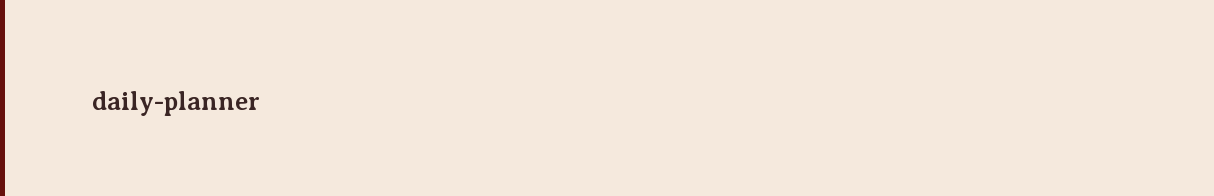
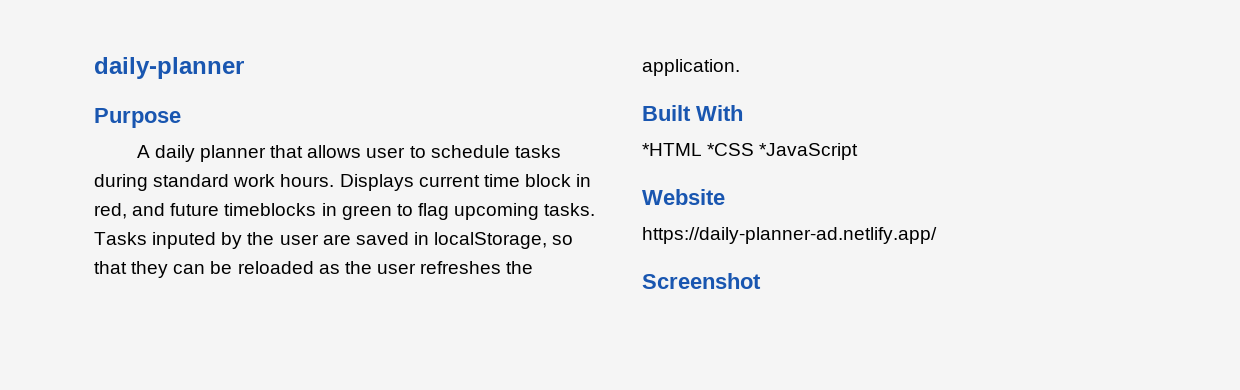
+ Purpose
+ A daily planner that allows user to schedule tasks during standard work hours. Displays current time block in red, and future timeblocks in green to flag upcoming tasks. Tasks inputed by the user are saved in localStorage, so that they can be reloaded as the user refreshes the application.
+ Built With
+ *HTML *CSS *JavaScript
+ Website
+ https://daily-planner-ad.netlify.app/
+ Screenshot

